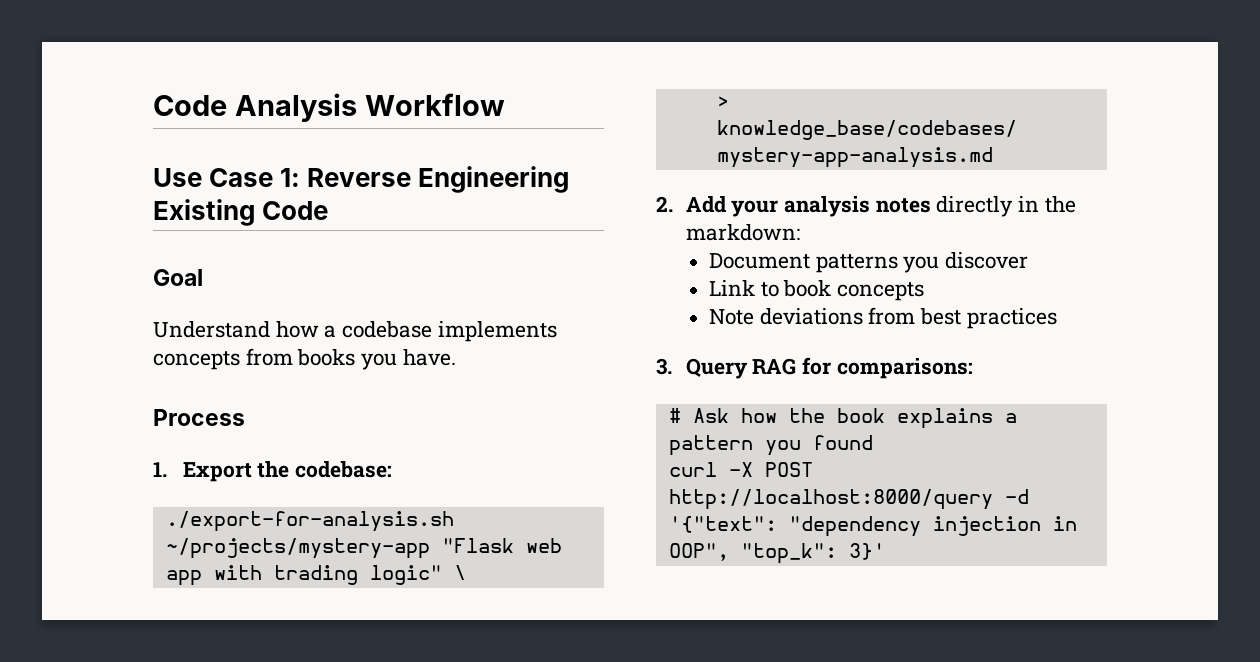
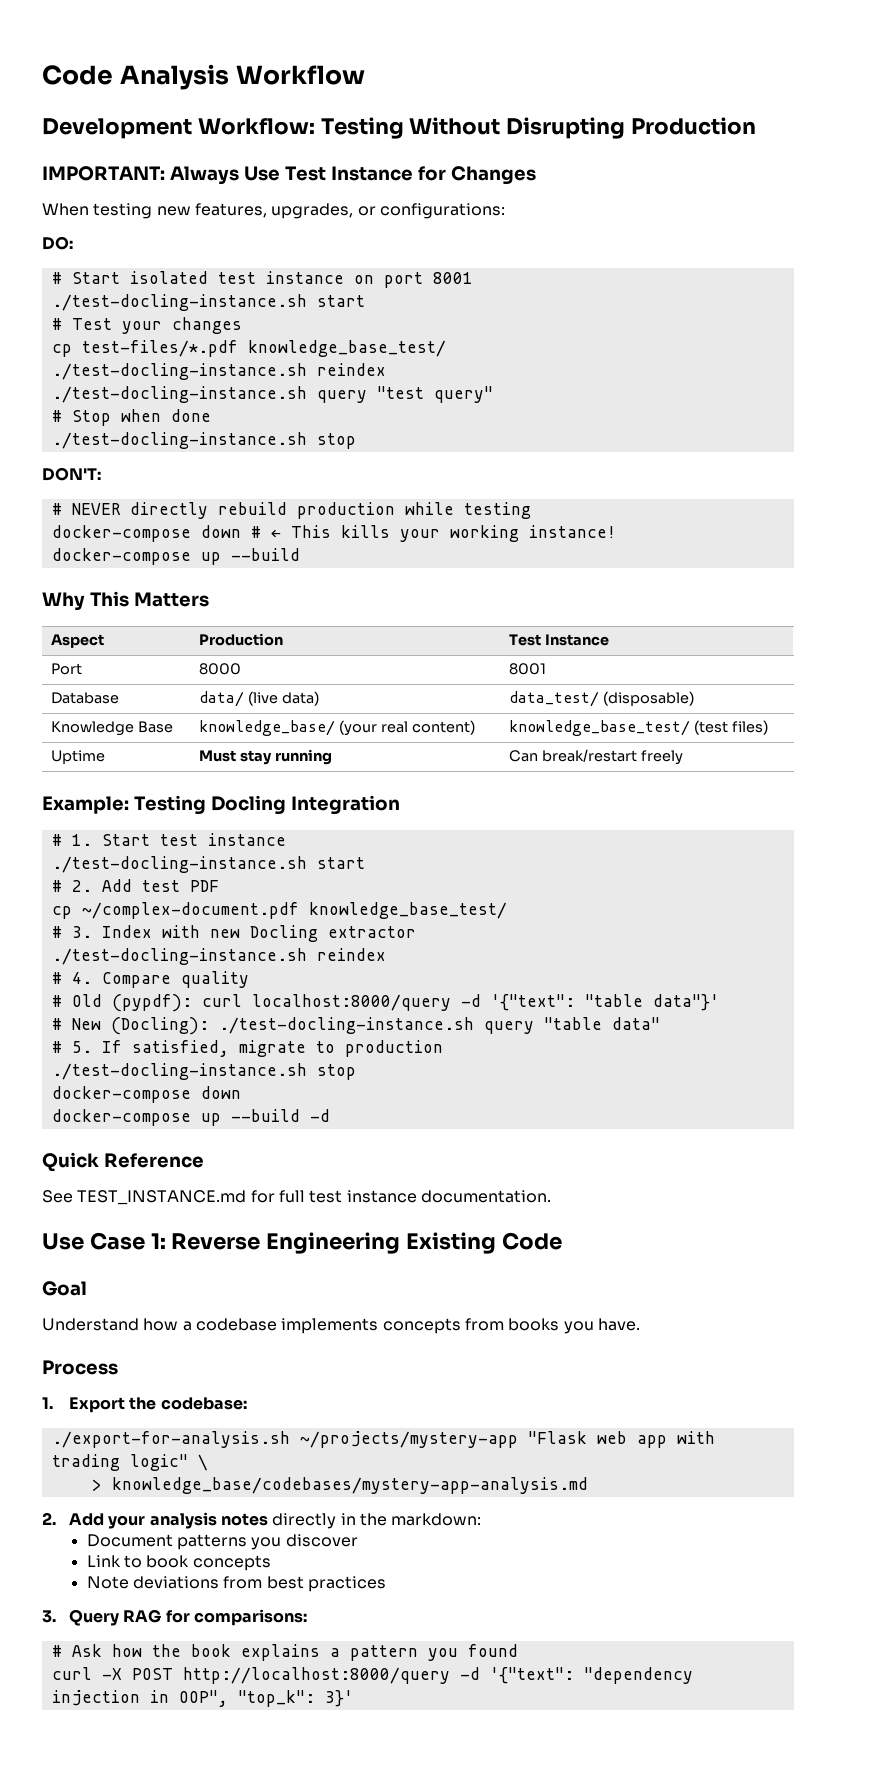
+ Development Workflow: Testing Without Disrupting Production
+ IMPORTANT: Always Use Test Instance for Changes
+ When testing new features, upgrades, or configurations:
+ DO:
+ # Start isolated test instance on port 8001
+ ./test-docling-instance.sh start
+ # Test your changes
+ cp test-files/*.pdf knowledge_base_test/
+ ./test-docling-instance.sh reindex
+ ./test-docling-instance.sh query "test query"
+ # Stop when done
+ ./test-docling-instance.sh stop
+ DON'T:
+ # NEVER directly rebuild production while testing
+ docker-compose down # ← This kills your working instance!
+ docker-compose up --build
+ Why This Matters
+ Aspect | Production | Test Instance
+ Port | 8000 | 8001
+ Database | data/ (live data) | data_test/ (disposable)
+ Knowledge Base | knowledge_base/ (your real content) | knowledge_base_test/ (test files)
+ Uptime | Must stay running | Can break/restart freely
+ Example: Testing Docling Integration
+ # 1. Start test instance
+ ./test-docling-instance.sh start
+ # 2. Add test PDF
+ cp ~/complex-document.pdf knowledge_base_test/
+ # 3. Index with new Docling extractor
+ ./test-docling-instance.sh reindex
+ # 4. Compare quality
+ # Old (pypdf): curl localhost:8000/query -d '{"text": "table data"}'
+ # New (Docling): ./test-docling-instance.sh query "table data"
+ # 5. If satisfied, migrate to production
+ ./test-docling-instance.sh stop
+ docker-compose down
+ docker-compose up --build -d
+ Quick Reference
+ See TEST_INSTANCE.md for full test instance documentation.

